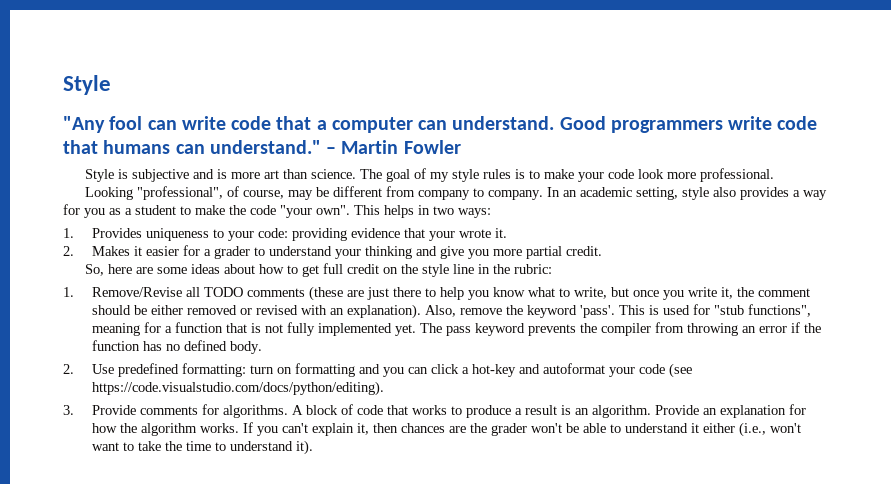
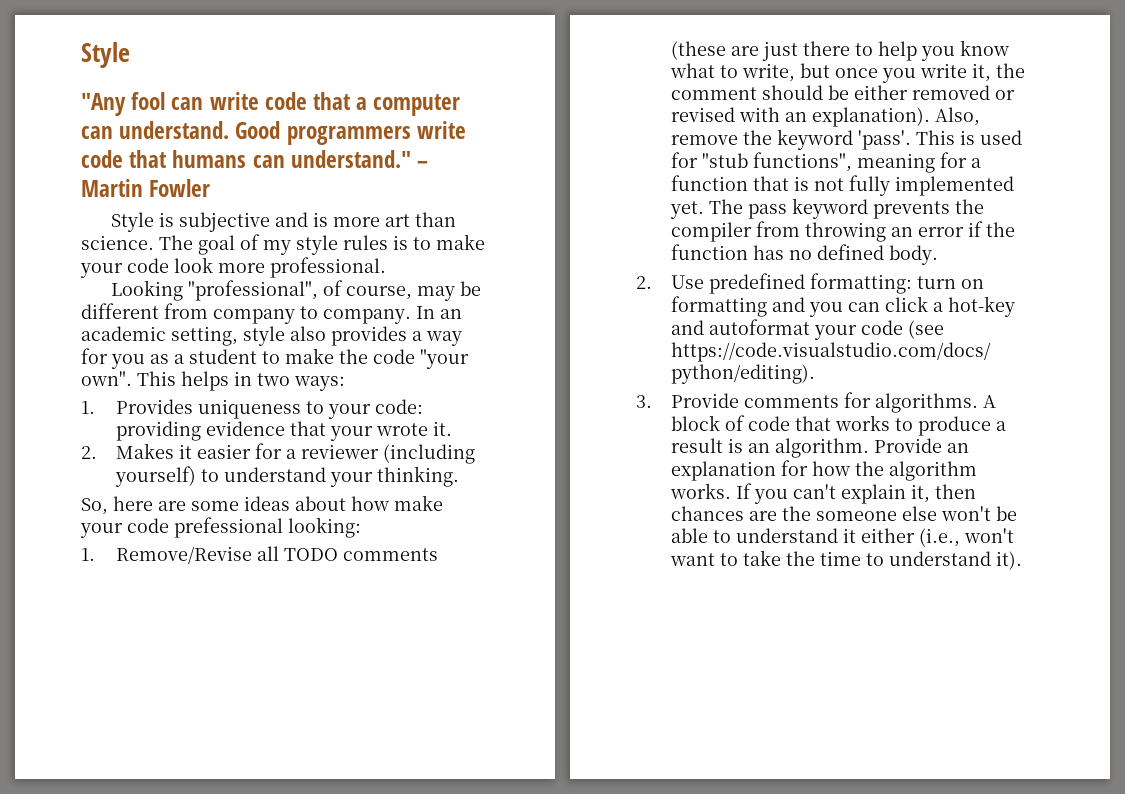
- 2. Makes it easier for a grader to understand your thinking and give you more partial credit.
+ 2. Makes it easier for a reviewer (including yourself) to understand your thinking.
- So, here are some ideas about how to get full credit on the style line in the rubric:
+ So, here are some ideas about how make your code prefessional looking:
- If you can't explain it, then chances are the grader won't be able to understand it either (i.e., won't want to take the time to understand it).
+ If you can't explain it, then chances are the someone else won't be able to understand it either (i.e., won't want to take the time to understand it).

